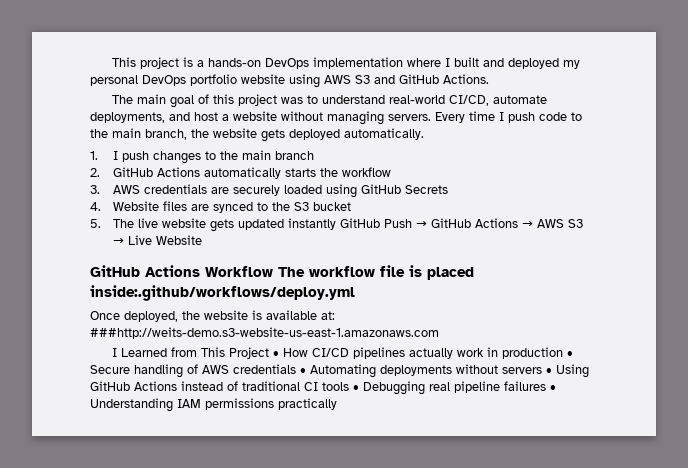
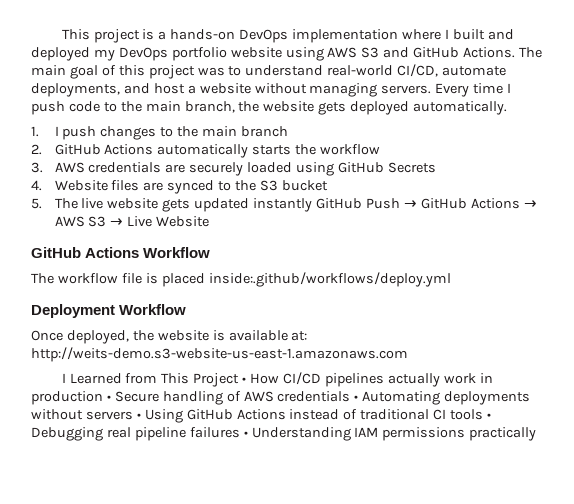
- This project is a hands-on DevOps implementation where I built and deployed my personal DevOps portfolio website using AWS S3 and GitHub Actions.
- The main goal of this project was to understand real-world CI/CD, automate deployments, and host a website without managing servers.
+ This project is a hands-on DevOps implementation where I built and deployed my DevOps portfolio website using AWS S3 and GitHub Actions. The main goal of this project was to understand real-world CI/CD, automate deployments, and host a website without managing servers.
- GitHub Actions Workflow The workflow file is placed inside:.github/workflows/deploy.yml
+ GitHub Actions Workflow
+ The workflow file is placed inside:.github/workflows/deploy.yml
+ Deployment Workflow
- Once deployed, the website is available at: ###http://weits-demo.s3-website-us-east-1.amazonaws.com
+ Once deployed, the website is available at: http://weits-demo.s3-website-us-east-1.amazonaws.com

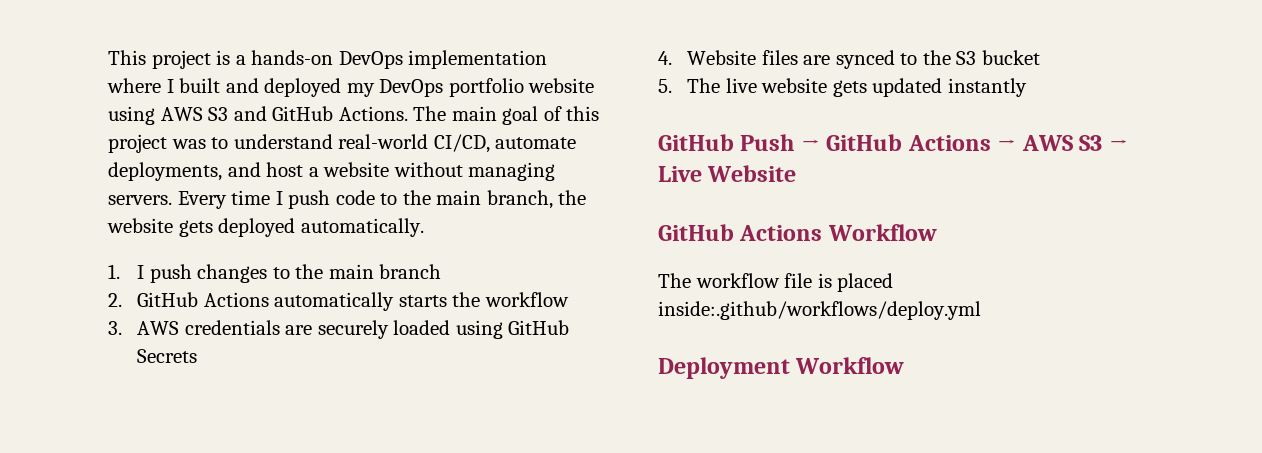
- 5. The live website gets updated instantly GitHub Push → GitHub Actions → AWS S3 → Live Website
+ 5. The live website gets updated instantly
+ GitHub Push → GitHub Actions → AWS S3 → Live Website
- Once deployed, the website is available at: http://weits-demo.s3-website-us-east-1.amazonaws.com
- I Learned from This Project • How CI/CD pipelines actually work in production • Secure handling of AWS credentials • Automating deployments without servers • Using GitHub Actions instead of traditional CI tools • Debugging real pipeline failures • Understanding IAM permissions practically

